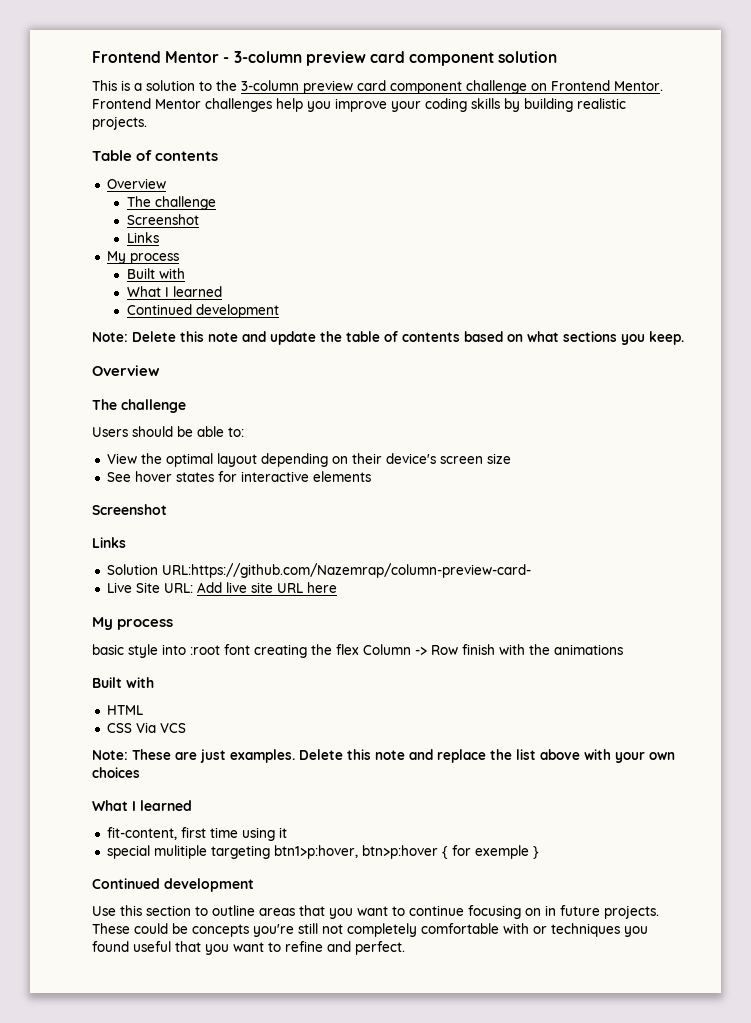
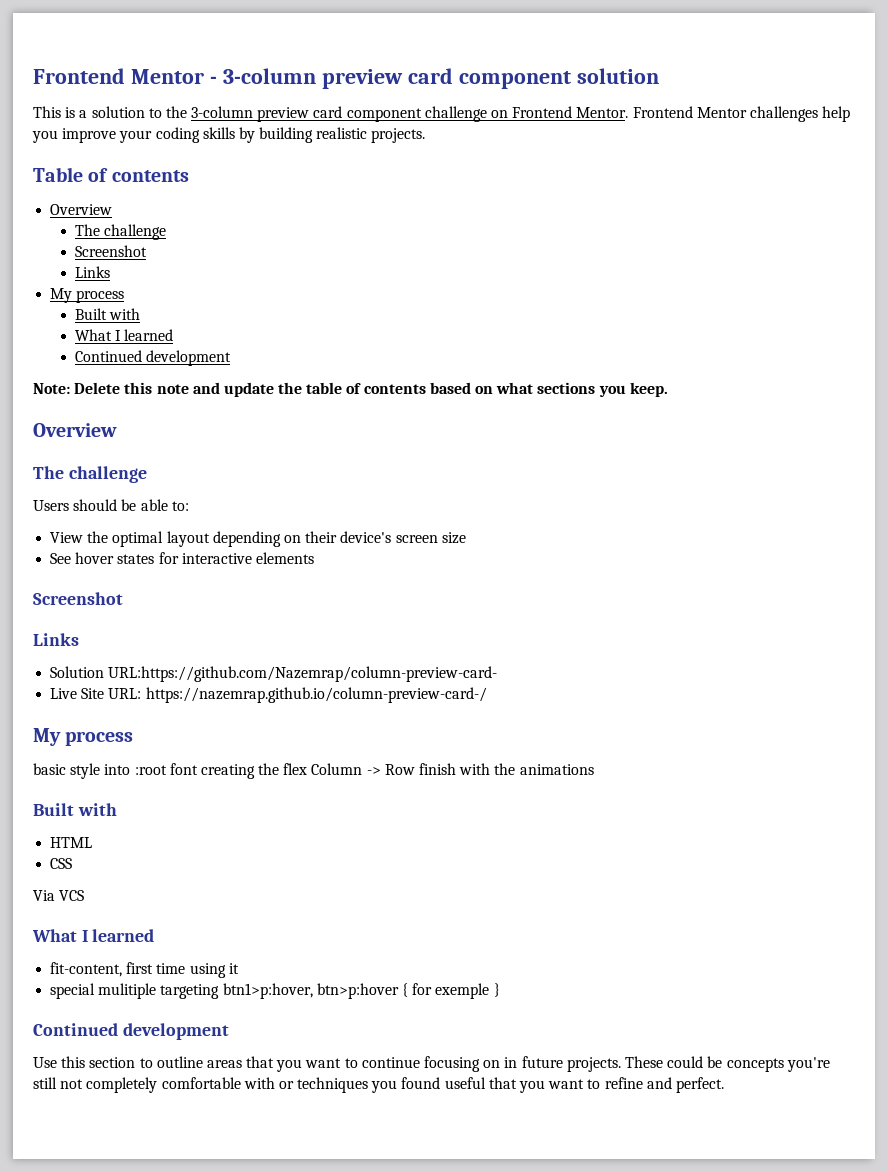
- Live Site URL: Add live site URL here
+ Live Site URL: https://nazemrap.github.io/column-preview-card-/
- CSS Via VCS
+ CSS
+ Via VCS
- Note: These are just examples. Delete this note and replace the list above with your own choices

